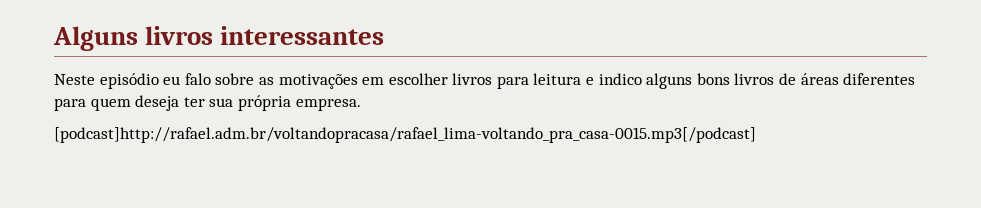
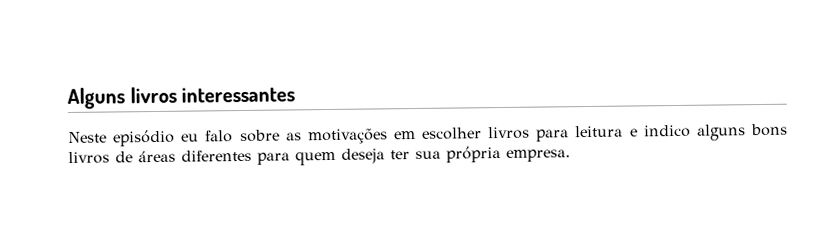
- [podcast]http://rafael.adm.br/voltandopracasa/rafael_lima-voltando_pra_casa-0015.mp3[/podcast]

